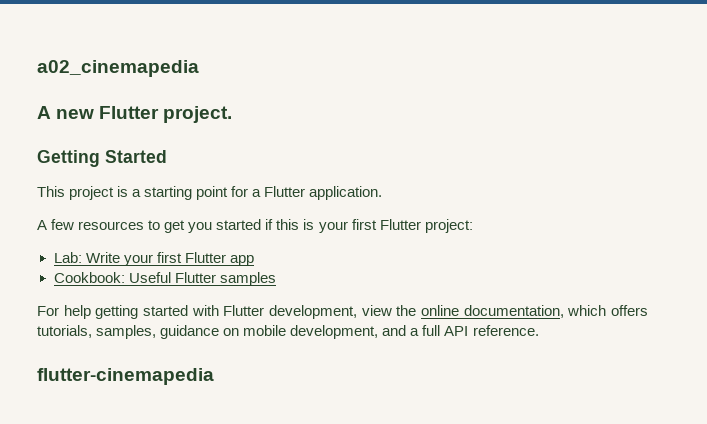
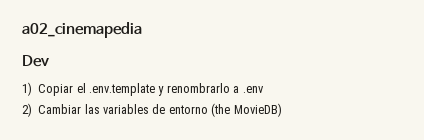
- A new Flutter project.
- Getting Started
- This project is a starting point for a Flutter application.
- A few resources to get you started if this is your first Flutter project:
- Lab: Write your first Flutter app
- Cookbook: Useful Flutter samples
- For help getting started with Flutter development, view the online documentation, which offers tutorials, samples, guidance on mobile development, and a full API reference.
- flutter-cinemapedia
+ Dev
+ 1) Copiar el .env.template y renombrarlo a .env
+ 2) Cambiar las variables de entorno (the MovieDB)

